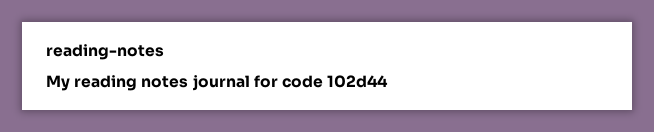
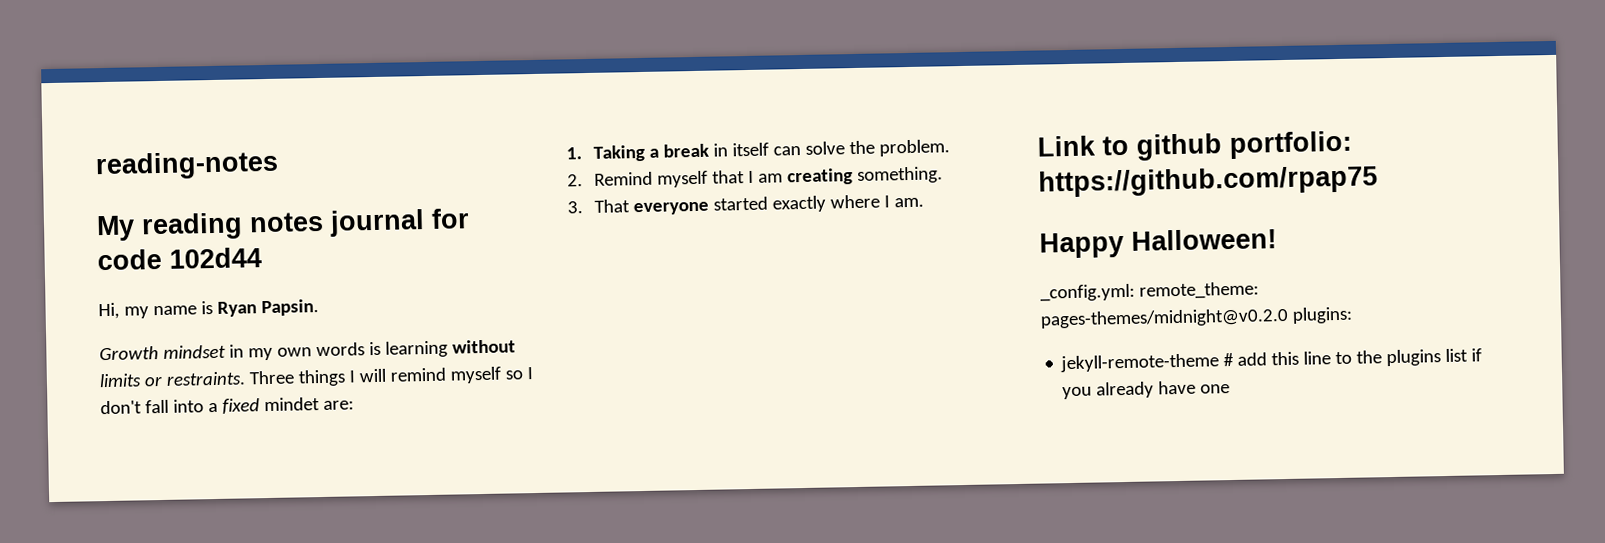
+ Hi, my name is Ryan Papsin.
+ Growth mindset in my own words is learning without limits or restraints. Three things I will remind myself so I don't fall into a fixed mindet are:
+ 1. Taking a break in itself can solve the problem.
+ 2. Remind myself that I am creating something.
+ 3. That everyone started exactly where I am.
+ Link to github portfolio: https://github.com/rpap75
+ Happy Halloween!
+ _config.yml: remote_theme: pages-themes/midnight@v0.2.0 plugins:
+ jekyll-remote-theme # add this line to the plugins list if you already have one

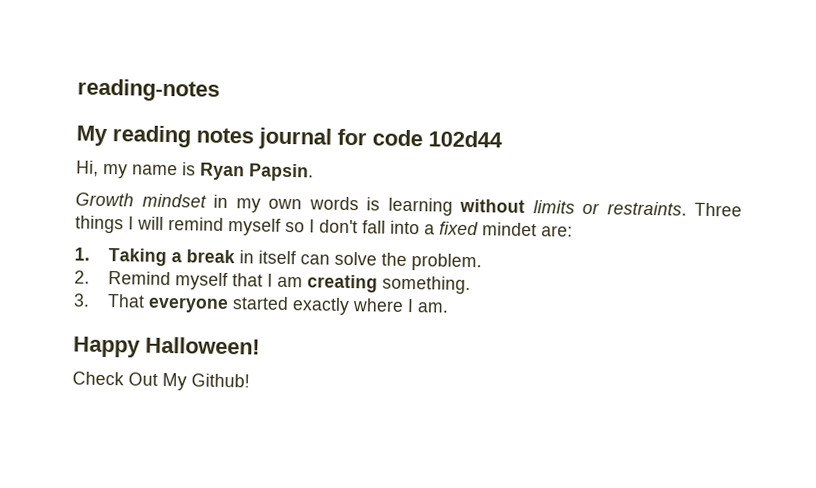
- Link to github portfolio: https://github.com/rpap75
  Happy Halloween!
- _config.yml: remote_theme: pages-themes/midnight@v0.2.0 plugins:
- jekyll-remote-theme # add this line to the plugins list if you already have one
+ Check Out My Github!

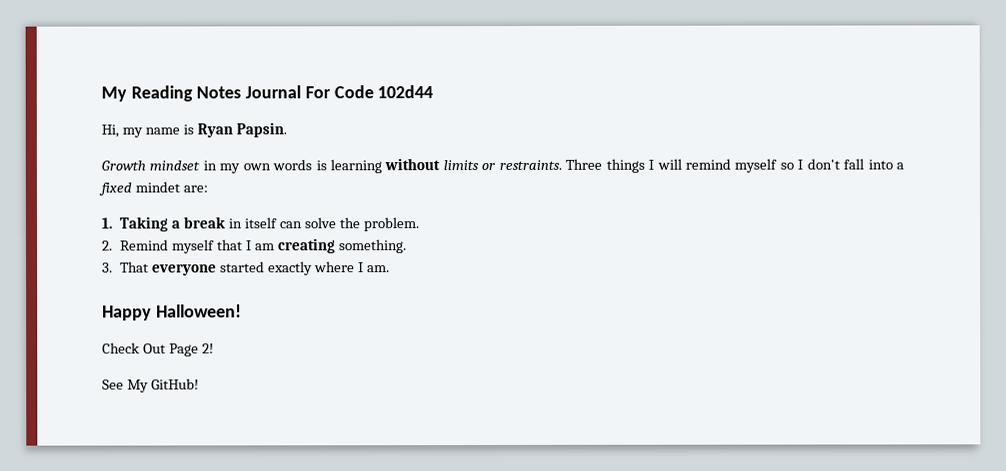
- reading-notes
- My reading notes journal for code 102d44
+ My Reading Notes Journal For Code 102d44
- Check Out My Github!
+ Check Out Page 2!
+ See My GitHub!

